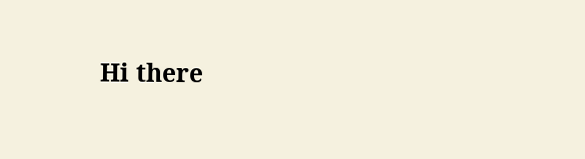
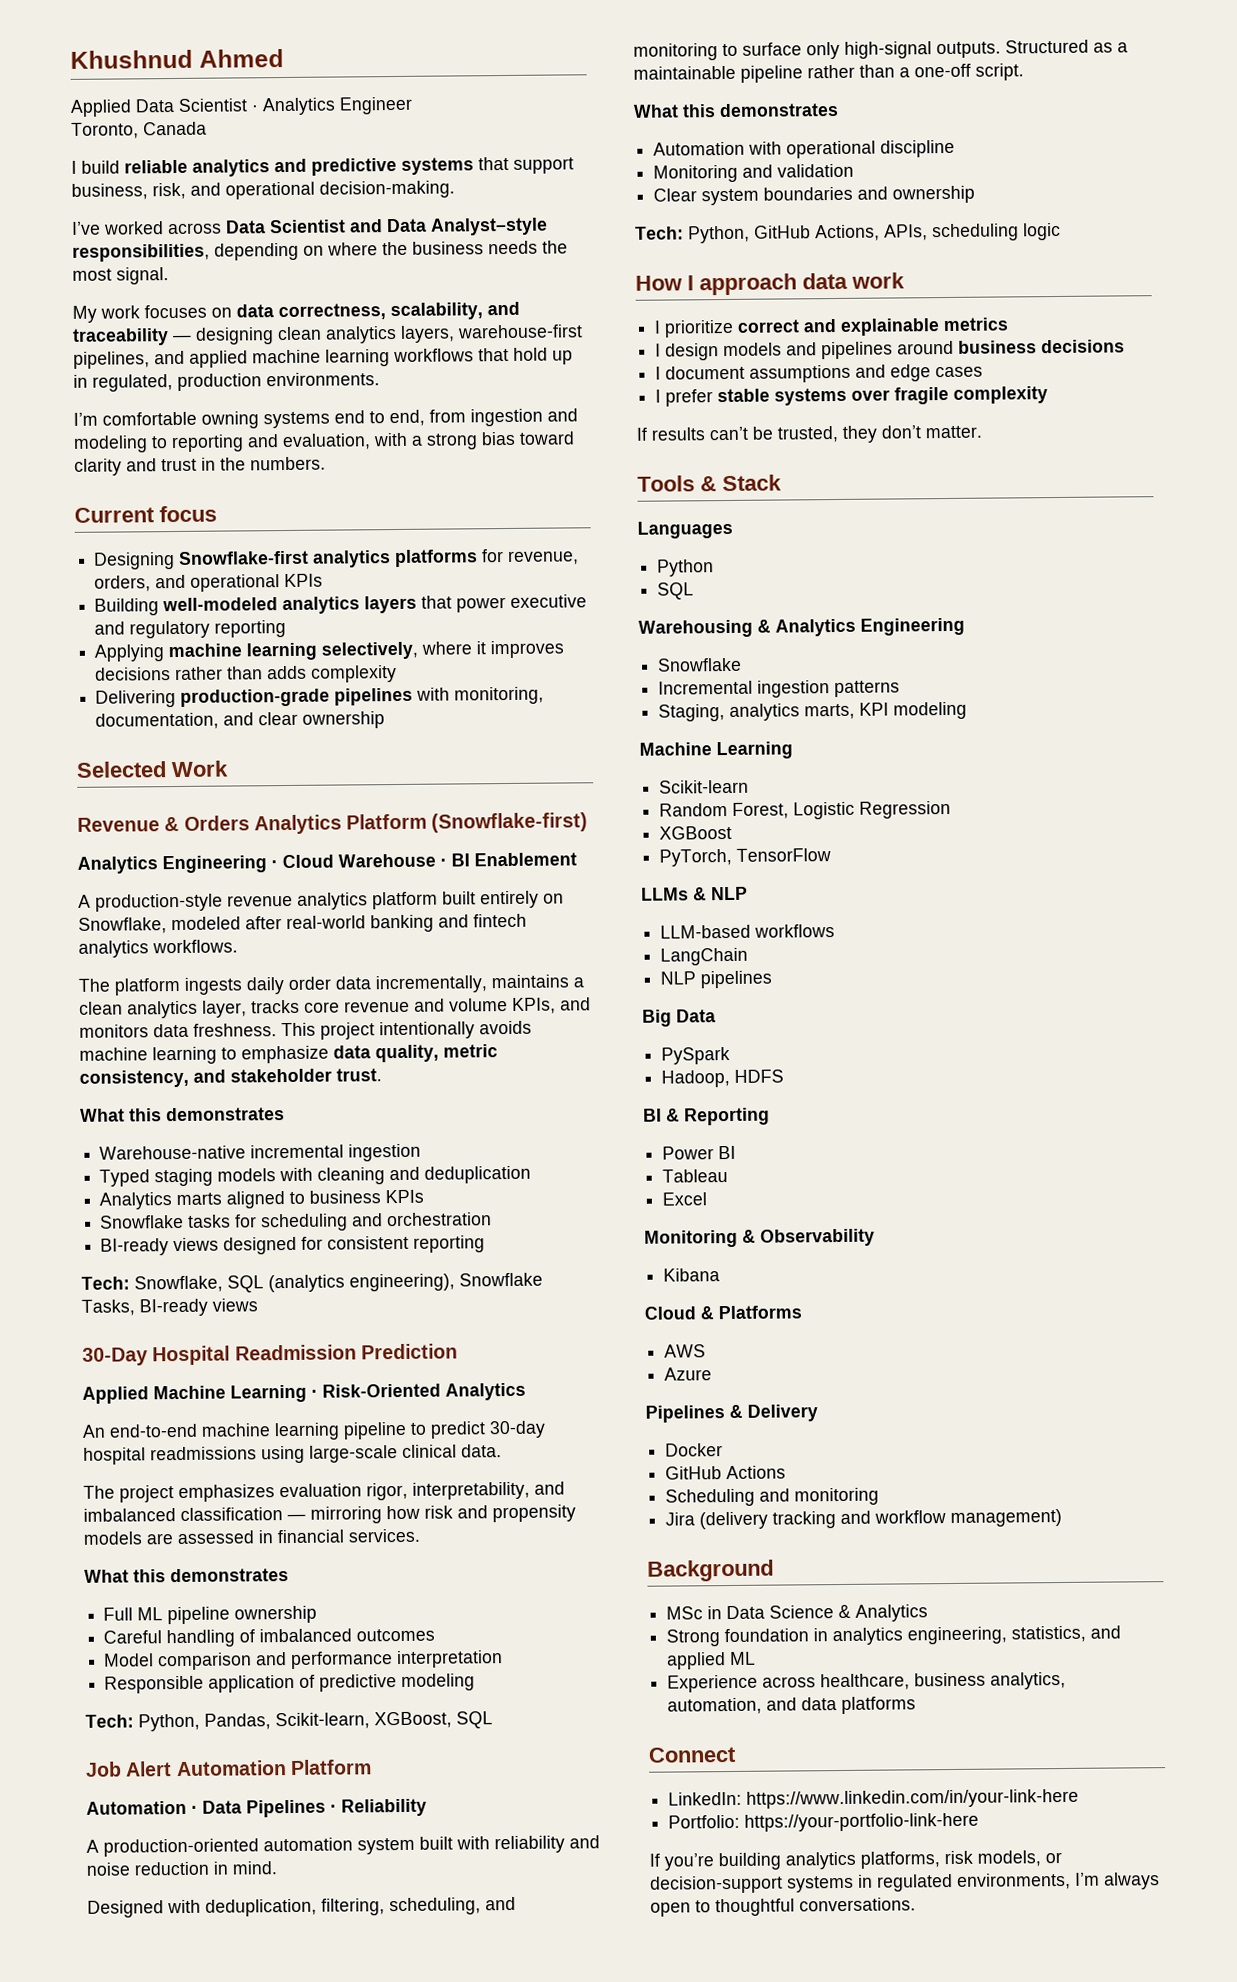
- Hi there
+ Khushnud Ahmed
+ Applied Data Scientist · Analytics Engineer
+ Toronto, Canada
+ I build reliable analytics and predictive systems that support business, risk, and operational decision-making.
+ I’ve worked across Data Scientist and Data Analyst–style responsibilities, depending on where the business needs the most signal.
+ My work focuses on data correctness, scalability, and traceability — designing clean analytics layers, warehouse-first pipelines, and applied machine learning workflows that hold up in regulated, production environments.
+ I’m comfortable owning systems end to end, from ingestion and modeling to reporting and evaluation, with a strong bias toward clarity and trust in the numbers.
+ Current focus
+ Designing Snowflake-first analytics platforms for revenue, orders, and operational KPIs
+ Building well-modeled analytics layers that power executive and regulatory reporting
+ Applying machine learning selectively, where it improves decisions rather than adds complexity
+ Delivering production-grade pipelines with monitoring, documentation, and clear ownership
+ Selected Work
+ Revenue & Orders Analytics Platform (Snowflake-first)
+ Analytics Engineering · Cloud Warehouse · BI Enablement
+ A production-style revenue analytics platform built entirely on Snowflake, modeled after real-world banking and fintech analytics workflows.
+ The platform ingests daily order data incrementally, maintains a clean analytics layer, tracks core revenue and volume KPIs, and monitors data freshness. This project intentionally avoids machine learning to emphasize data quality, metric consistency, and stakeholder trust.
+ What this demonstrates
+ Warehouse-native incremental ingestion
+ Typed staging models with cleaning and deduplication
+ Analytics marts aligned to business KPIs
+ Snowflake tasks for scheduling and orchestration
+ BI-ready views designed for consistent reporting
+ Tech: Snowflake, SQL (analytics engineering), Snowflake Tasks, BI-ready views
+ 30-Day Hospital Readmission Prediction
+ Applied Machine Learning · Risk-Oriented Analytics
+ An end-to-end machine learning pipeline to predict 30-day hospital readmissions using large-scale clinical data.
+ The project emphasizes evaluation rigor, interpretability, and imbalanced classification — mirroring how risk and propensity models are assessed in financial services.
+ What this demonstrates
+ Full ML pipeline ownership
+ Careful handling of imbalanced outcomes
+ Model comparison and performance interpretation
+ Responsible application of predictive modeling
+ Tech: Python, Pandas, Scikit-learn, XGBoost, SQL
+ Job Alert Automation Platform
+ Automation · Data Pipelines · Reliability
+ A production-oriented automation system built with reliability and noise reduction in mind.
+ Designed with deduplication, filtering, scheduling, and monitoring to surface only high-signal outputs. Structured as a maintainable pipeline rather than a one-off script.
+ What this demonstrates
+ Automation with operational discipline
+ Monitoring and validation
+ Clear system boundaries and ownership
+ Tech: Python, GitHub Actions, APIs, scheduling logic
+ How I approach data work
+ I prioritize correct and explainable metrics
+ I design models and pipelines around business decisions
+ I document assumptions and edge cases
+ I prefer stable systems over fragile complexity
+ If results can’t be trusted, they don’t matter.
+ Tools & Stack
+ Languages
+ Python
+ SQL
+ Warehousing & Analytics Engineering
+ Snowflake
+ Incremental ingestion patterns
+ Staging, analytics marts, KPI modeling
+ Machine Learning
+ Scikit-learn
+ Random Forest, Logistic Regression
+ XGBoost
+ PyTorch, TensorFlow
+ LLMs & NLP
+ LLM-based workflows
+ LangChain
+ NLP pipelines
+ Big Data
+ PySpark
+ Hadoop, HDFS
+ BI & Reporting
+ Power BI
+ Tableau
+ Excel
+ Monitoring & Observability
+ Kibana
+ Cloud & Platforms
+ AWS
+ Azure
+ Pipelines & Delivery
+ Docker
+ GitHub Actions
+ Scheduling and monitoring
+ Jira (delivery tracking and workflow management)
+ Background
+ MSc in Data Science & Analytics
+ Strong foundation in analytics engineering, statistics, and applied ML
+ Experience across healthcare, business analytics, automation, and data platforms
+ Connect
+ LinkedIn: https://www.linkedin.com/in/your-link-here
+ Portfolio: https://your-portfolio-link-here
+ If you’re building analytics platforms, risk models, or decision-support systems in regulated environments, I’m always open to thoughtful conversations.

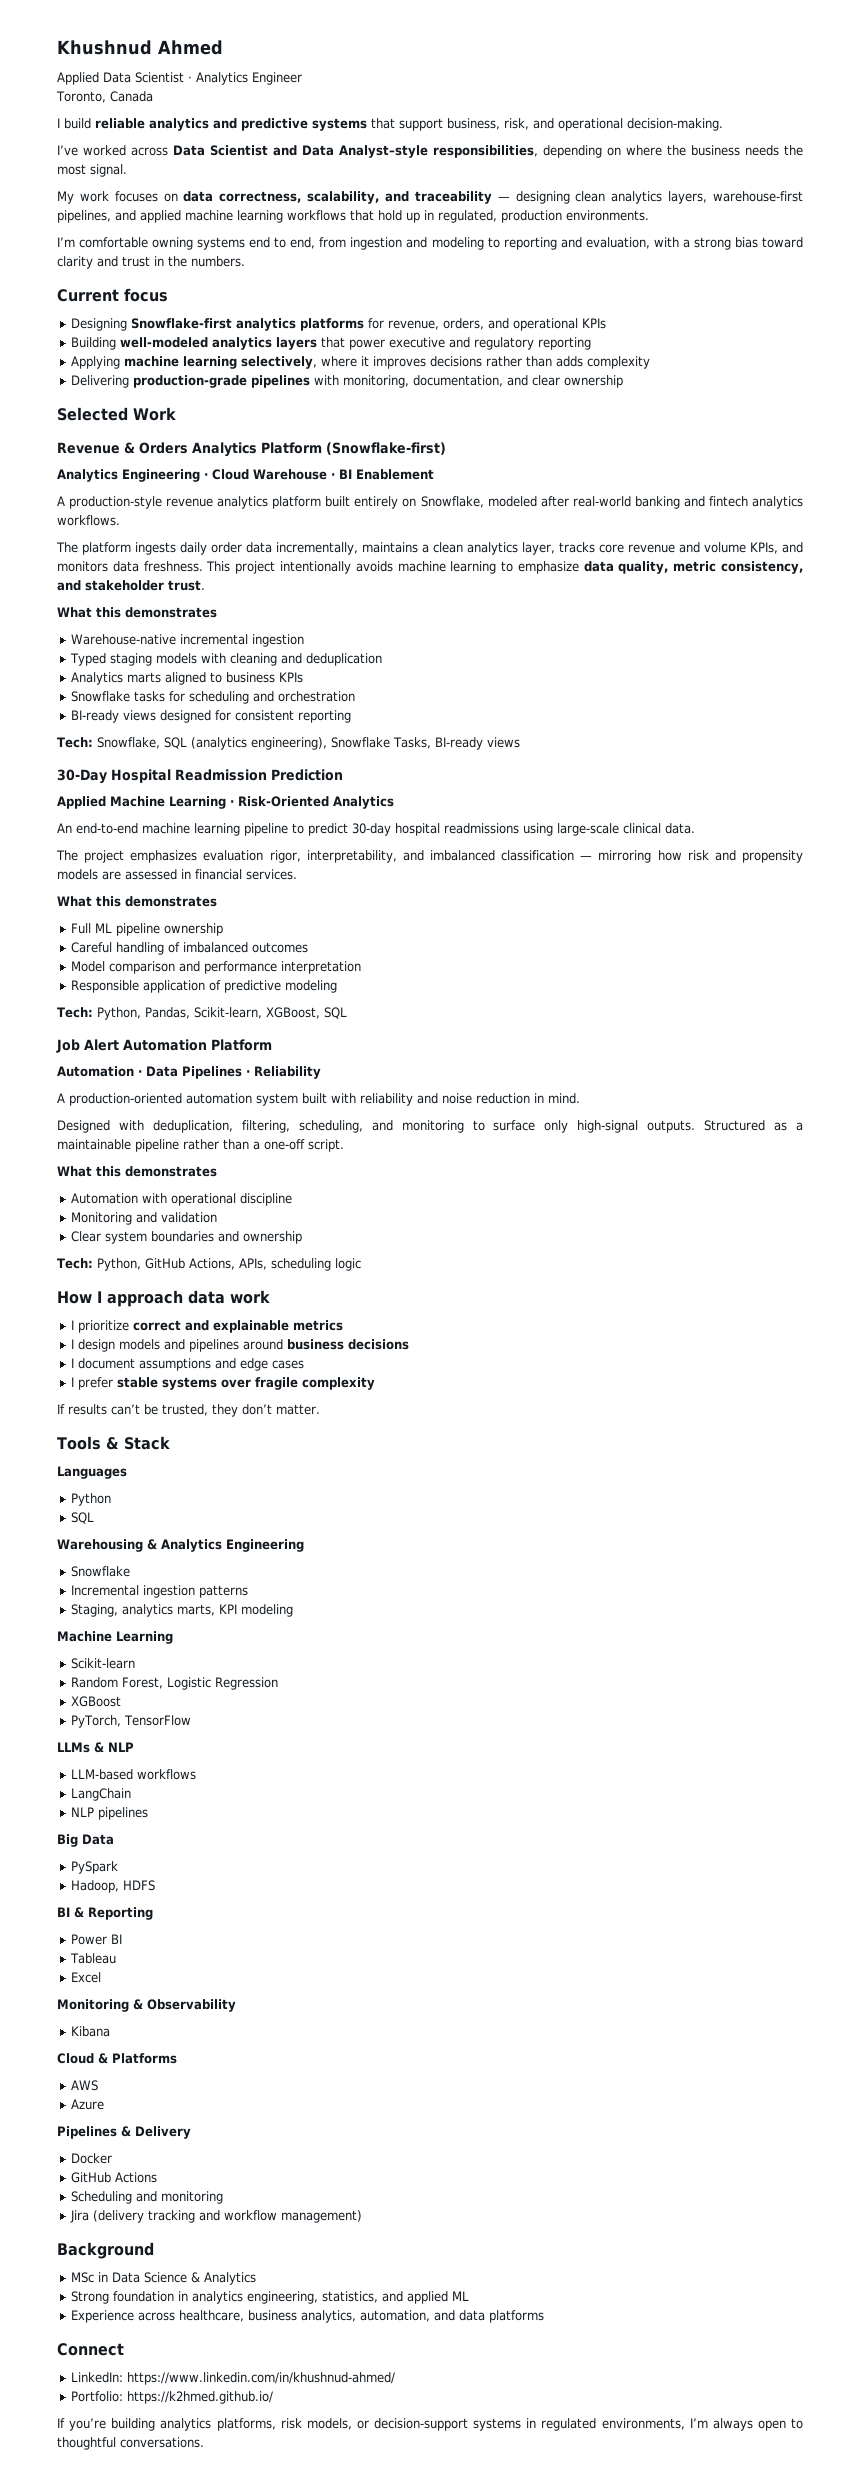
- LinkedIn: https://www.linkedin.com/in/your-link-here
+ LinkedIn: https://www.linkedin.com/in/khushnud-ahmed/
- Portfolio: https://your-portfolio-link-here
+ Portfolio: https://k2hmed.github.io/

